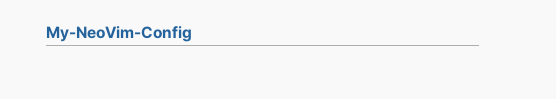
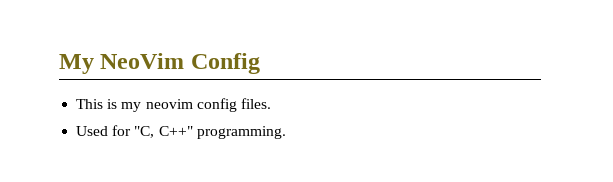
- My-NeoVim-Config
+ My NeoVim Config
+ This is my neovim config files.
+ Used for "C, C++" programming.

